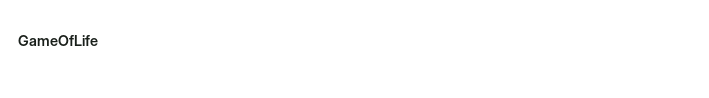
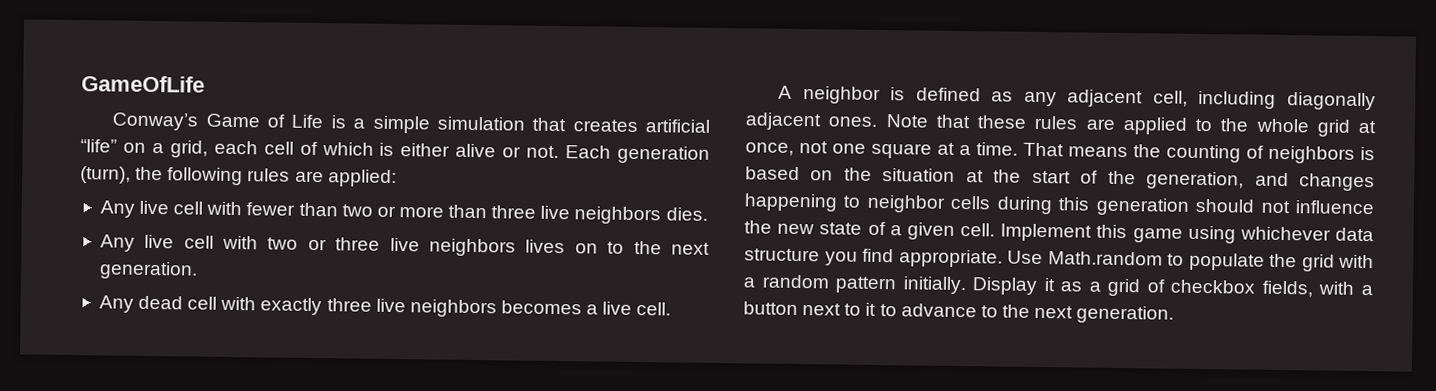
+ Conway’s Game of Life is a simple simulation that creates artificial “life” on a grid, each cell of which is either alive or not. Each generation (turn), the following rules are applied:
+ Any live cell with fewer than two or more than three live neighbors dies.
+ Any live cell with two or three live neighbors lives on to the next generation.
+ Any dead cell with exactly three live neighbors becomes a live cell.
+ A neighbor is defined as any adjacent cell, including diagonally adjacent ones. Note that these rules are applied to the whole grid at once, not one square at a time. That means the counting of neighbors is based on the situation at the start of the generation, and changes happening to neighbor cells during this generation should not influence the new state of a given cell. Implement this game using whichever data structure you find appropriate. Use Math.random to populate the grid with a random pattern initially. Display it as a grid of checkbox fields, with a button next to it to advance to the next generation.

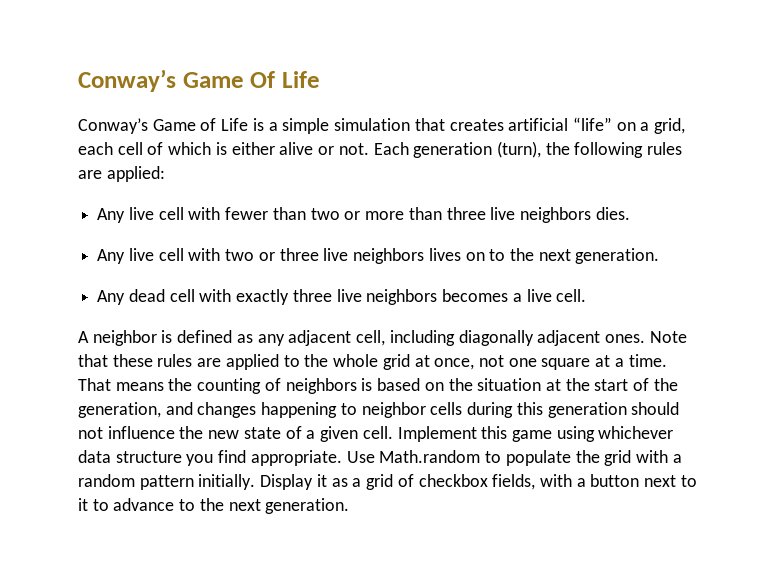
- GameOfLife
+ Conway’s Game Of Life

